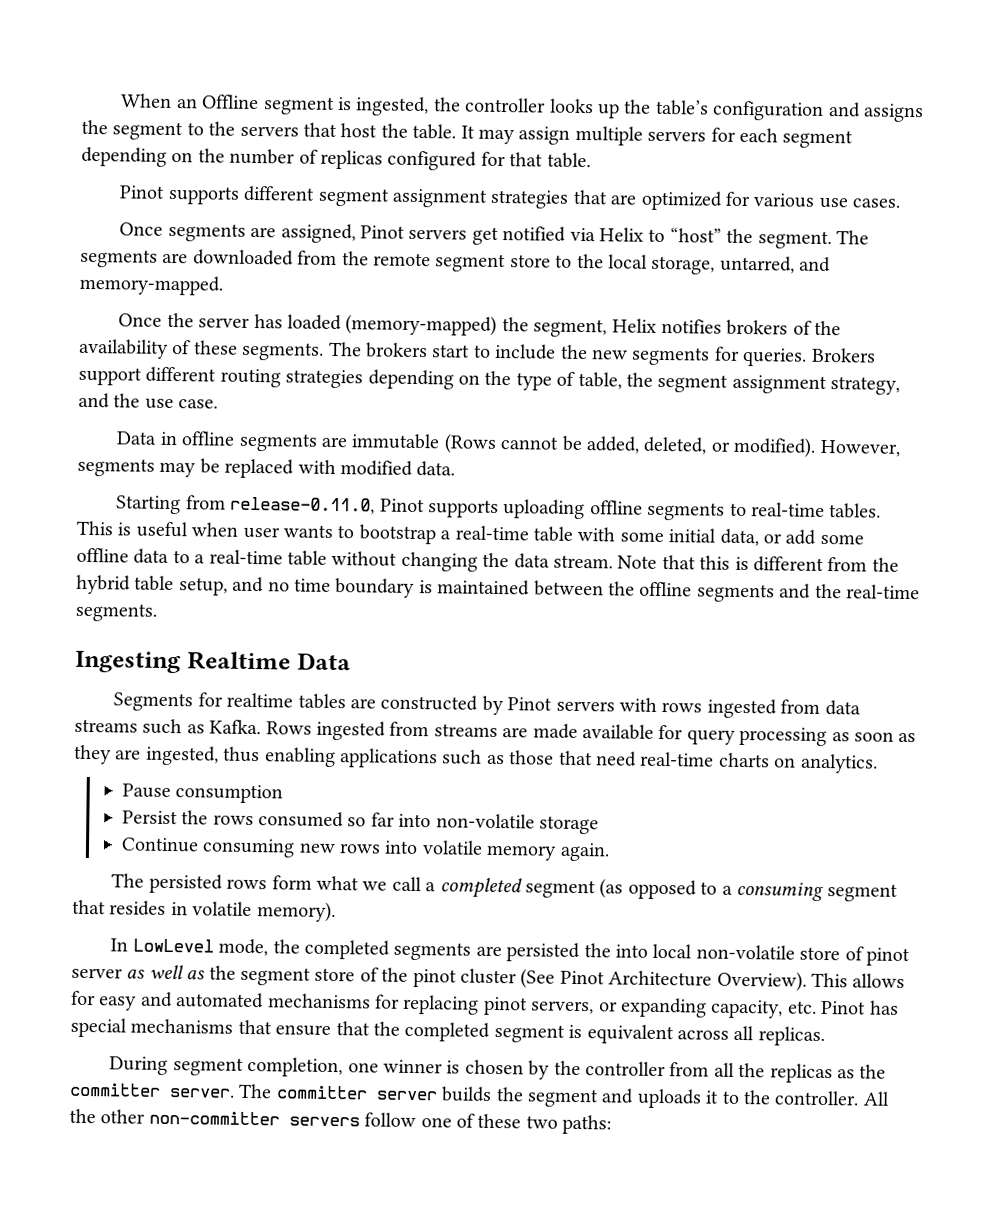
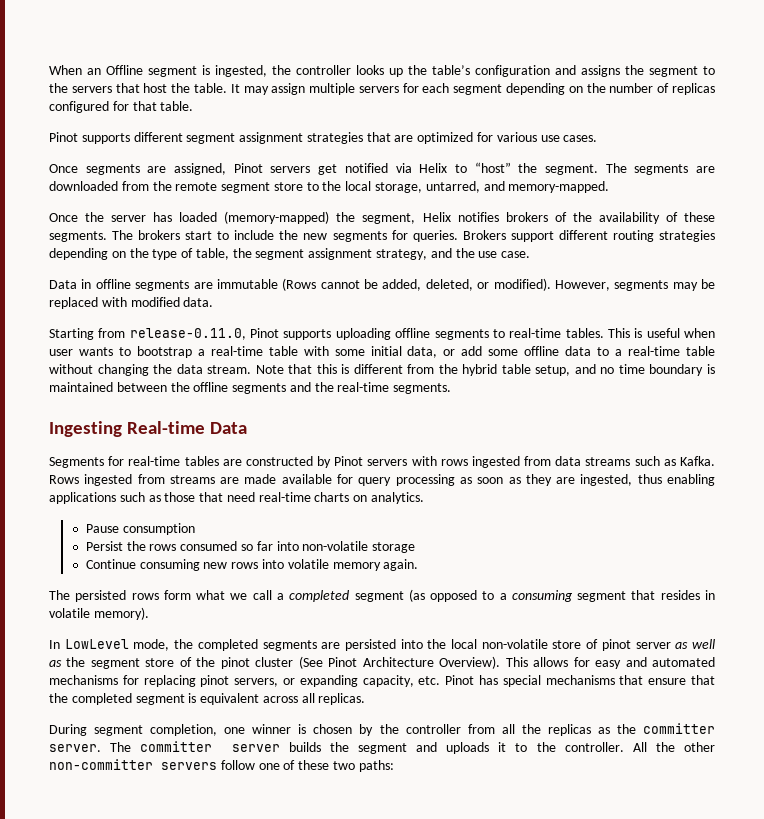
- Ingesting Realtime Data
+ Ingesting Real-time Data
- Segments for realtime tables are constructed by Pinot servers with rows ingested from data streams such as Kafka.
+ Segments for real-time tables are constructed by Pinot servers with rows ingested from data streams such as Kafka.
- In LowLevel mode, the completed segments are persisted the into local non-volatile store of pinot server as well as the segment store of the pinot cluster (See Pinot Architecture Overview).
+ In LowLevel mode, the completed segments are persisted into the local non-volatile store of pinot server as well as the segment store of the pinot cluster (See Pinot Architecture Overview).

